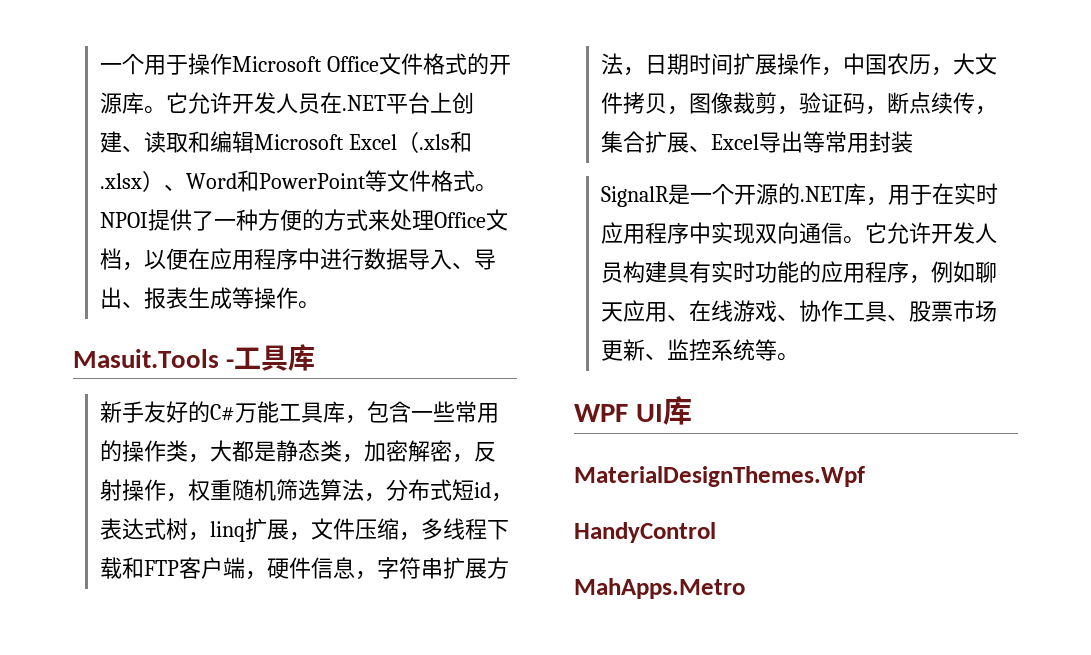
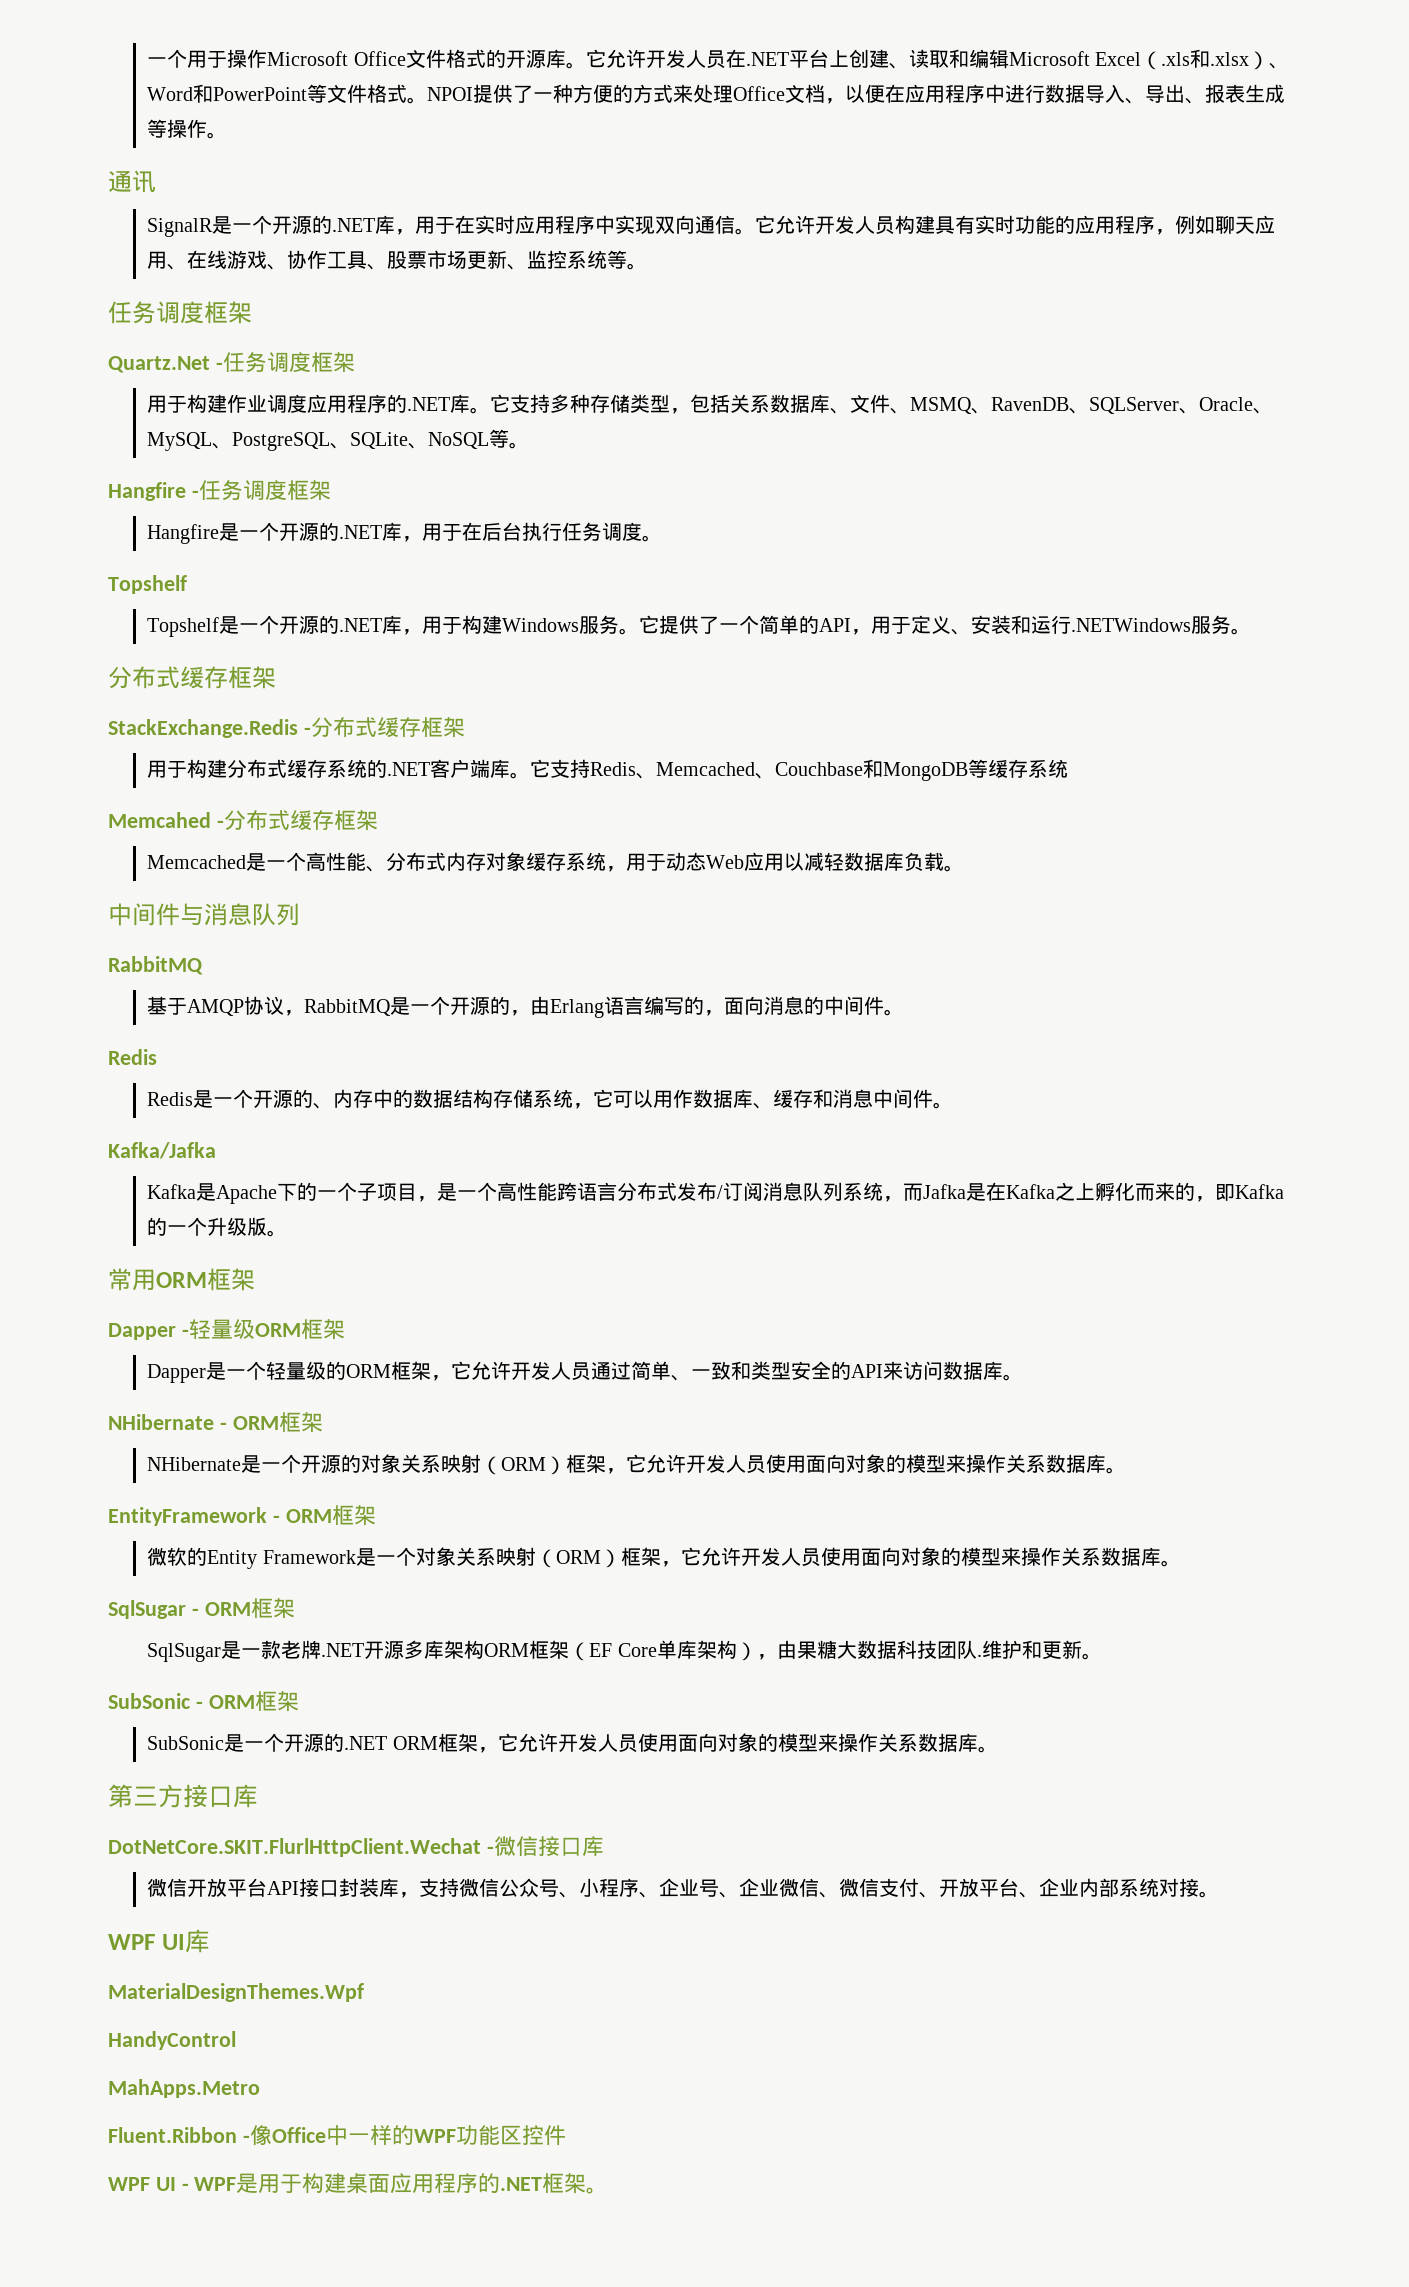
- Masuit.Tools -工具库
- 新手友好的C#万能工具库，包含一些常用的操作类，大都是静态类，加密解密，反射操作，权重随机筛选算法，分布式短id，表达式树，linq扩展，文件压缩，多线程下载和FTP客户端，硬件信息，字符串扩展方法，日期时间扩展操作，中国农历，大文件拷贝，图像裁剪，验证码，断点续传，集合扩展、Excel导出等常用封装
+ 通讯
  它允许开发人员构建具有实时功能的应用程序，例如聊天应用、在线游戏、协作工具、股票市场更新、监控系统等。
+ 任务调度框架
+ Quartz.Net -任务调度框架
+ 用于构建作业调度应用程序的.NET库。它支持多种存储类型，包括关系数据库、文件、MSMQ、RavenDB、SQLServer、Oracle、MySQL、PostgreSQL、SQLite、NoSQL等。
+ Hangfire -任务调度框架
+ Hangfire是一个开源的.NET库，用于在后台执行任务调度。
+ Topshelf
+ Topshelf是一个开源的.NET库，用于构建Windows服务。它提供了一个简单的API，用于定义、安装和运行.NETWindows服务。
+ 分布式缓存框架
+ StackExchange.Redis -分布式缓存框架
+ 用于构建分布式缓存系统的.NET客户端库。它支持Redis、Memcached、Couchbase和MongoDB等缓存系统
+ Memcahed -分布式缓存框架
+ Memcached是一个高性能、分布式内存对象缓存系统，用于动态Web应用以减轻数据库负载。
+ 中间件与消息队列
+ RabbitMQ
+ 基于AMQP协议，RabbitMQ是一个开源的，由Erlang语言编写的，面向消息的中间件。
+ Redis
+ Redis是一个开源的、内存中的数据结构存储系统，它可以用作数据库、缓存和消息中间件。
+ Kafka/Jafka
+ Kafka是Apache下的一个子项目，是一个高性能跨语言分布式发布/订阅消息队列系统，而Jafka是在Kafka之上孵化而来的，即Kafka的一个升级版。
+ 常用ORM框架
+ Dapper -轻量级ORM框架
+ Dapper是一个轻量级的ORM框架，它允许开发人员通过简单、一致和类型安全的API来访问数据库。
+ NHibernate - ORM框架
+ NHibernate是一个开源的对象关系映射（ORM）框架，它允许开发人员使用面向对象的模型来操作关系数据库。
+ EntityFramework - ORM框架
+ 微软的Entity Framework是一个对象关系映射（ORM）框架，它允许开发人员使用面向对象的模型来操作关系数据库。
+ SqlSugar - ORM框架
+ SqlSugar是一款老牌.NET开源多库架构ORM框架（EF Core单库架构），由果糖大数据科技团队.维护和更新。
+ SubSonic - ORM框架
+ SubSonic是一个开源的.NET ORM框架，它允许开发人员使用面向对象的模型来操作关系数据库。
+ 第三方接口库
+ DotNetCore.SKIT.FlurlHttpClient.Wechat -微信接口库
+ 微信开放平台API接口封装库，支持微信公众号、小程序、企业号、企业微信、微信支付、开放平台、企业内部系统对接。
+ Fluent.Ribbon -像Office中一样的WPF功能区控件
+ WPF UI - WPF是用于构建桌面应用程序的.NET框架。

